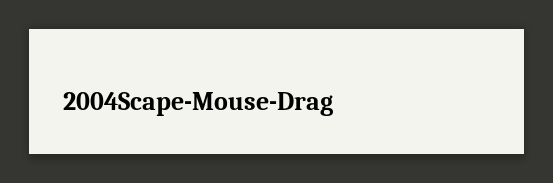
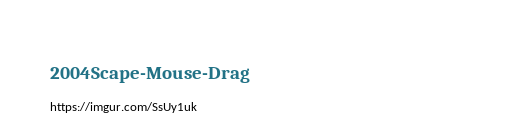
+ https://imgur.com/SsUy1uk

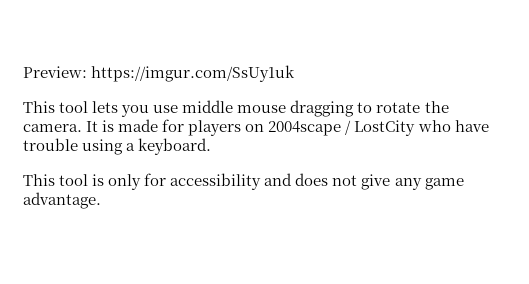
- 2004Scape-Mouse-Drag
- https://imgur.com/SsUy1uk
+ Preview: https://imgur.com/SsUy1uk
+ This tool lets you use middle mouse dragging to rotate the camera. It is made for players on 2004scape / LostCity who have trouble using a keyboard.
+ This tool is only for accessibility and does not give any game advantage.

